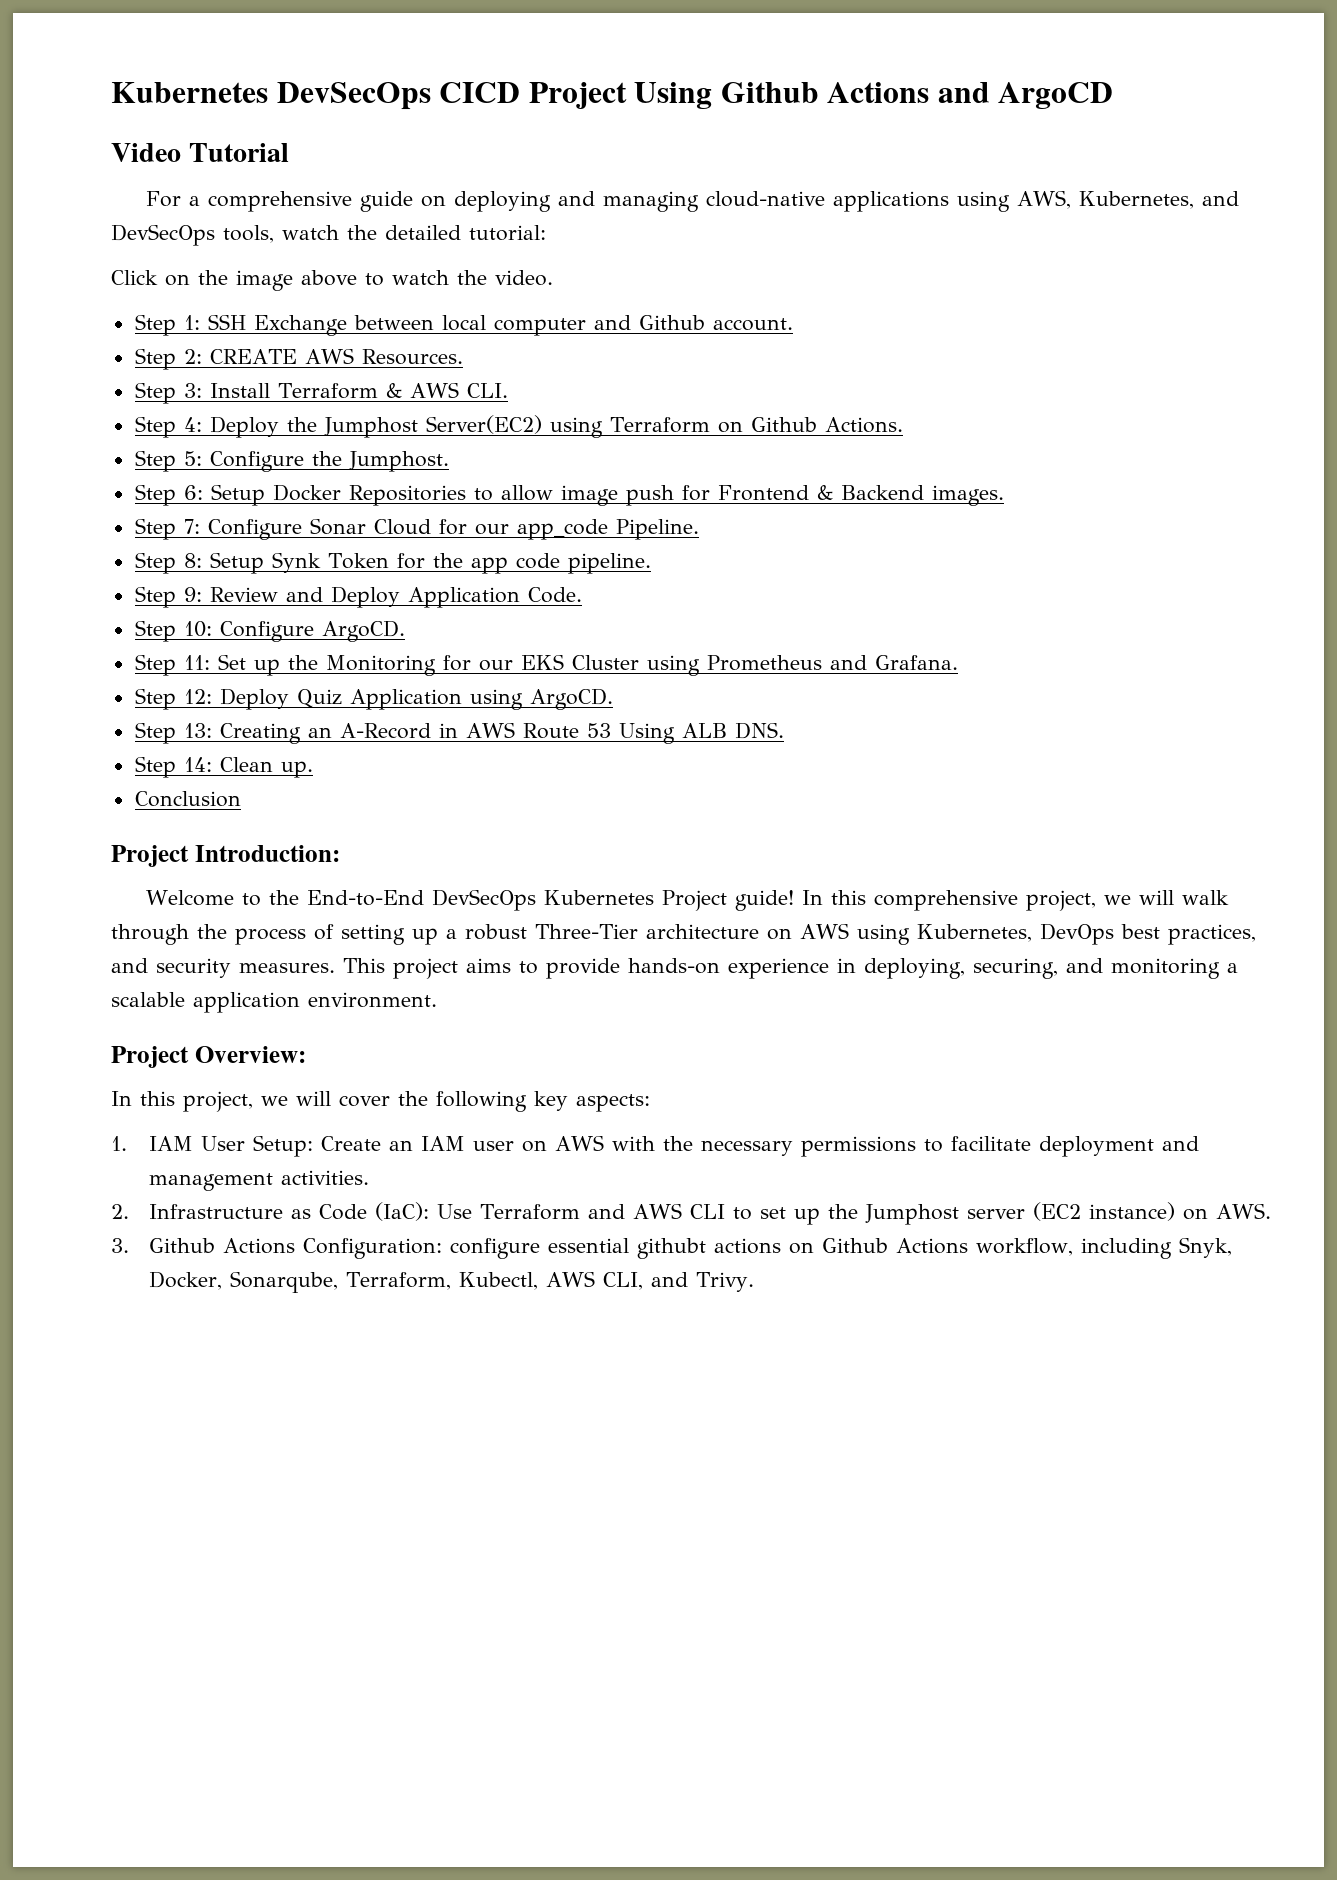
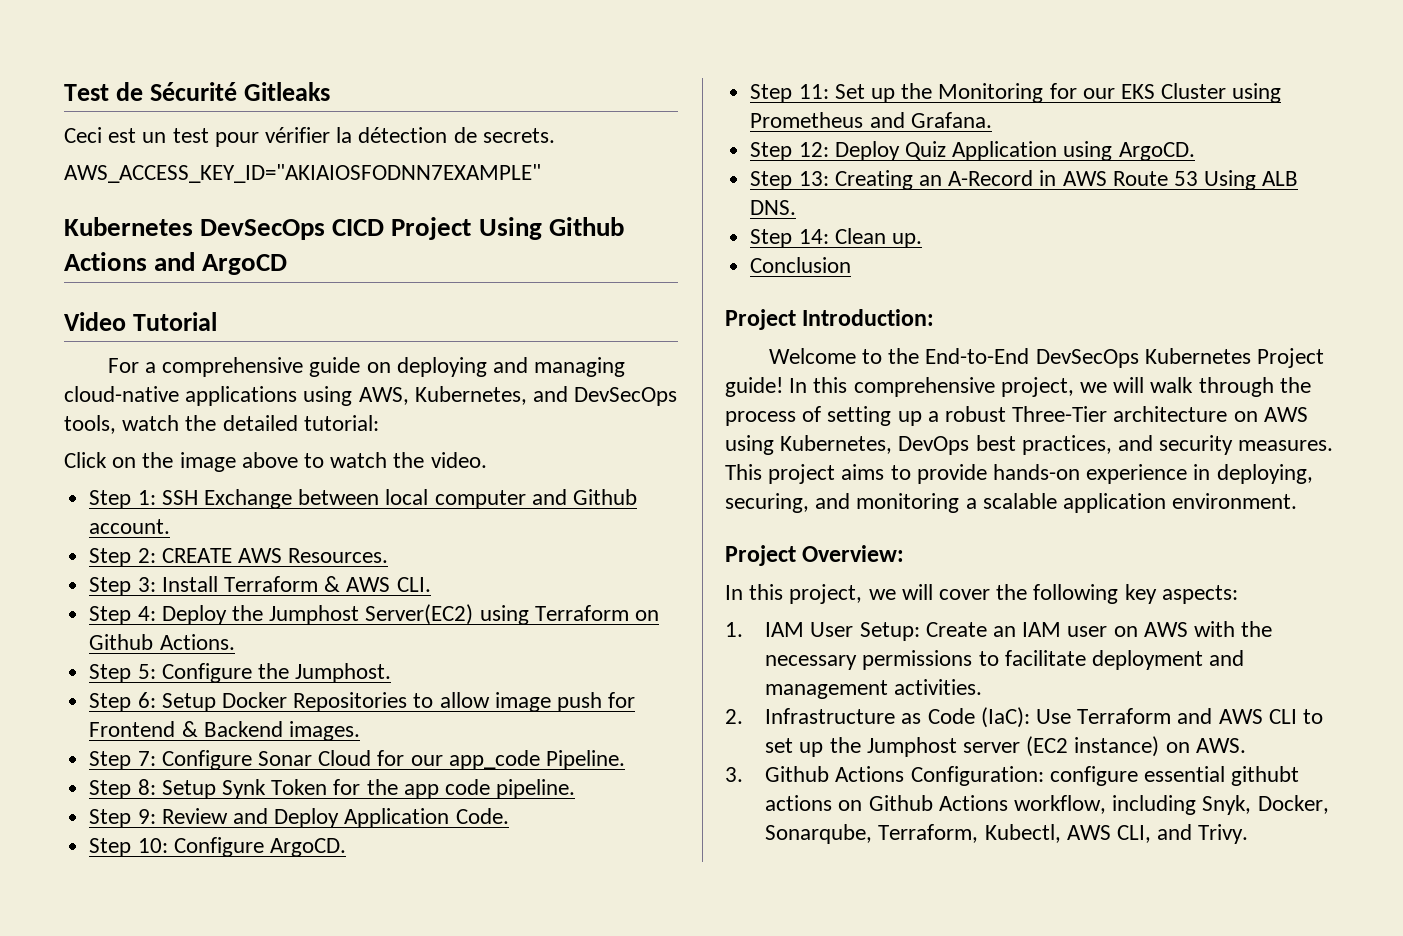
+ Test de Sécurité Gitleaks
+ Ceci est un test pour vérifier la détection de secrets.
+ AWS_ACCESS_KEY_ID="AKIAIOSFODNN7EXAMPLE"

